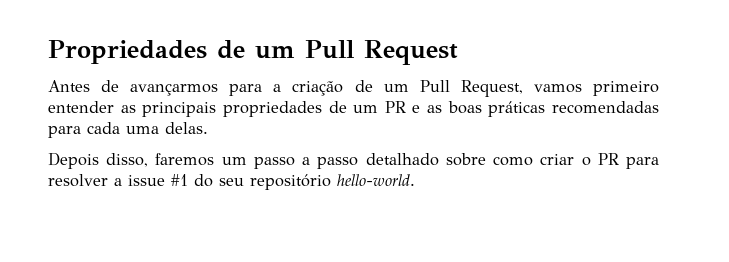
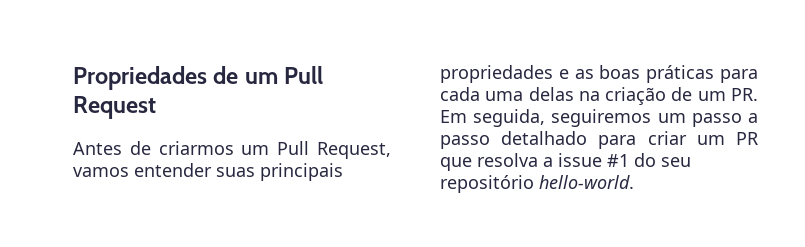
- Antes de avançarmos para a criação de um Pull Request, vamos primeiro entender as principais propriedades de um PR e as boas práticas recomendadas para cada uma delas.
- Depois disso, faremos um passo a passo detalhado sobre como criar o PR para resolver a issue #1 do seu repositório hello-world.
+ Antes de criarmos um Pull Request, vamos entender suas principais propriedades e as boas práticas para cada uma delas na criação de um PR. Em seguida, seguiremos um passo a passo detalhado para criar um PR que resolva a issue #1 do seu repositório hello-world.

